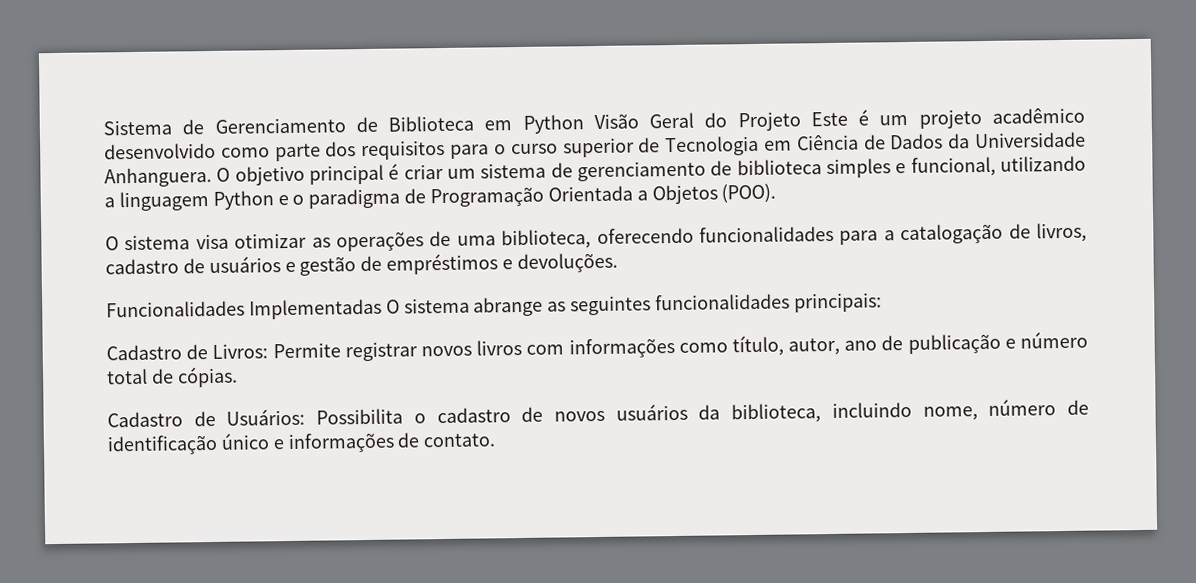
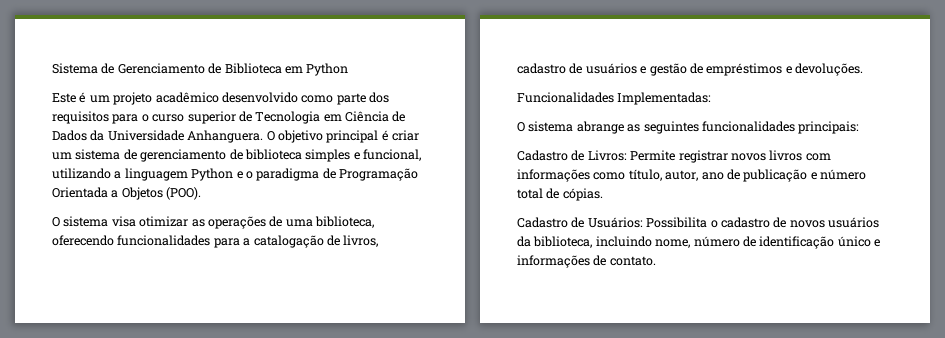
- Sistema de Gerenciamento de Biblioteca em Python Visão Geral do Projeto Este é um projeto acadêmico desenvolvido como parte dos requisitos para o curso superior de Tecnologia em Ciência de Dados da Universidade Anhanguera.
+ Sistema de Gerenciamento de Biblioteca em Python
+ Este é um projeto acadêmico desenvolvido como parte dos requisitos para o curso superior de Tecnologia em Ciência de Dados da Universidade Anhanguera.
- Funcionalidades Implementadas O sistema abrange as seguintes funcionalidades principais:
+ Funcionalidades Implementadas:
+ O sistema abrange as seguintes funcionalidades principais:

